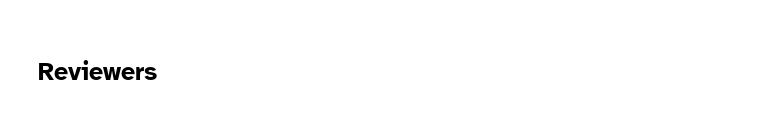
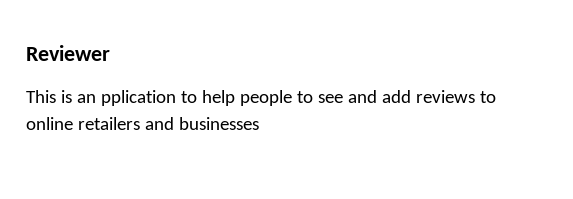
- Reviewers
+ Reviewer
+ This is an pplication to help people to see and add reviews to online retailers and businesses

